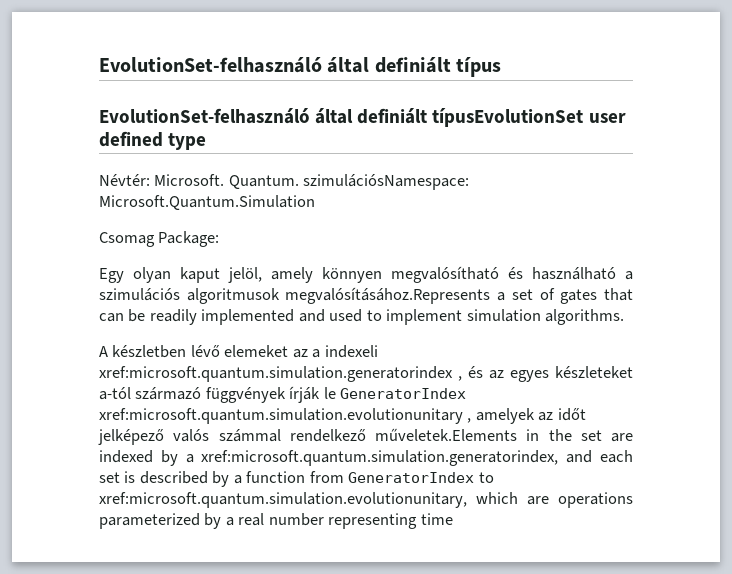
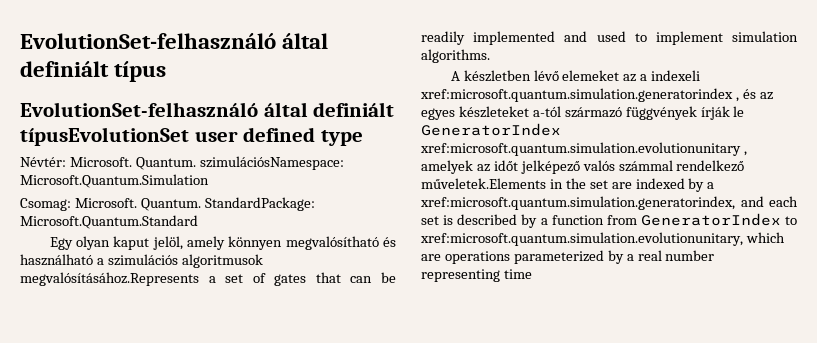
- Csomag Package:
+ Csomag: Microsoft. Quantum. StandardPackage: Microsoft.Quantum.Standard

